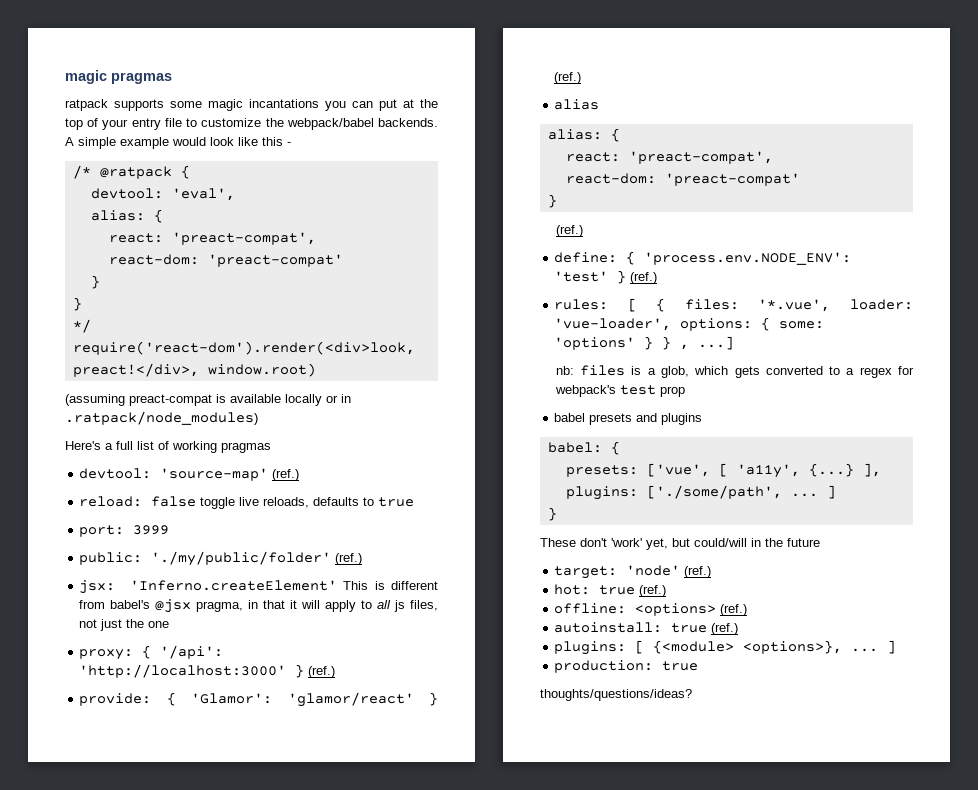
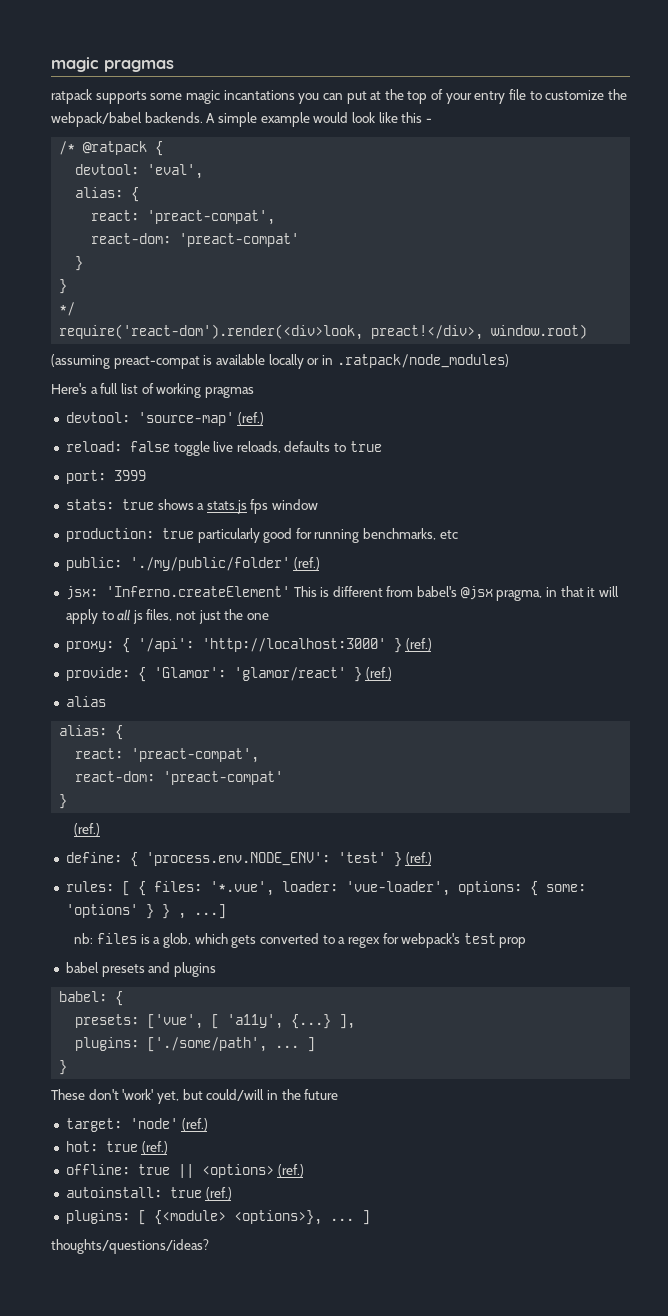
+ stats: true shows a stats.js fps window
+ production: true particularly good for running benchmarks, etc
- offline: <options> (ref.)
+ offline: true || <options> (ref.)
- production: true

